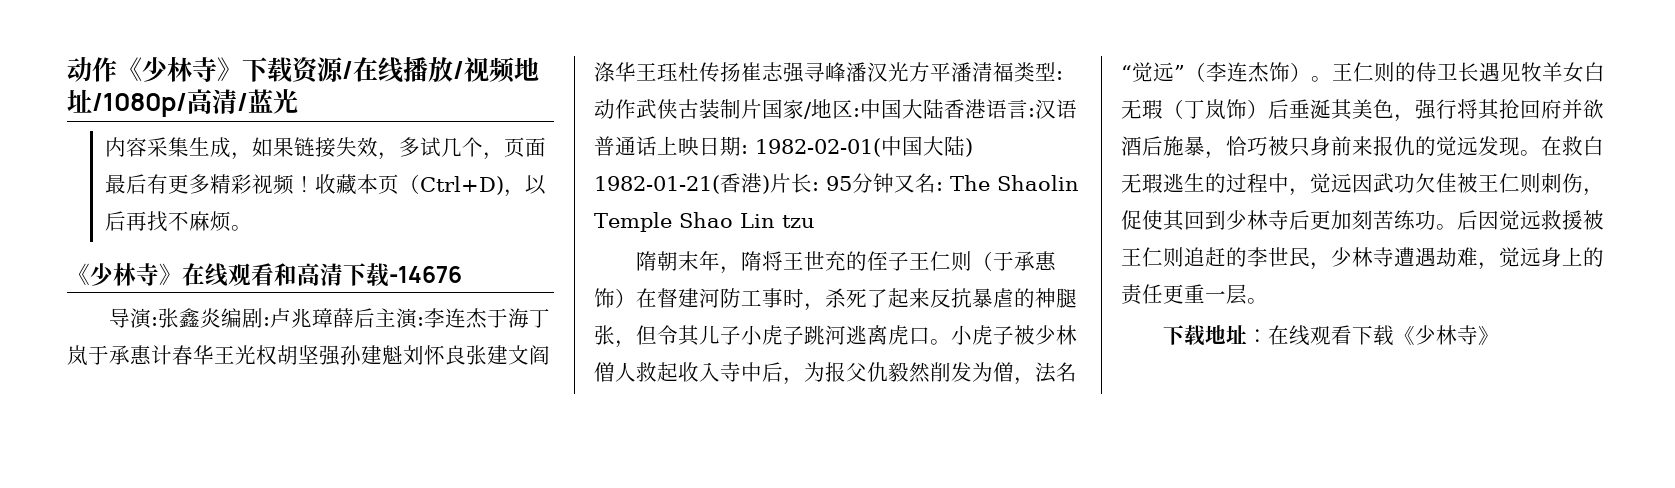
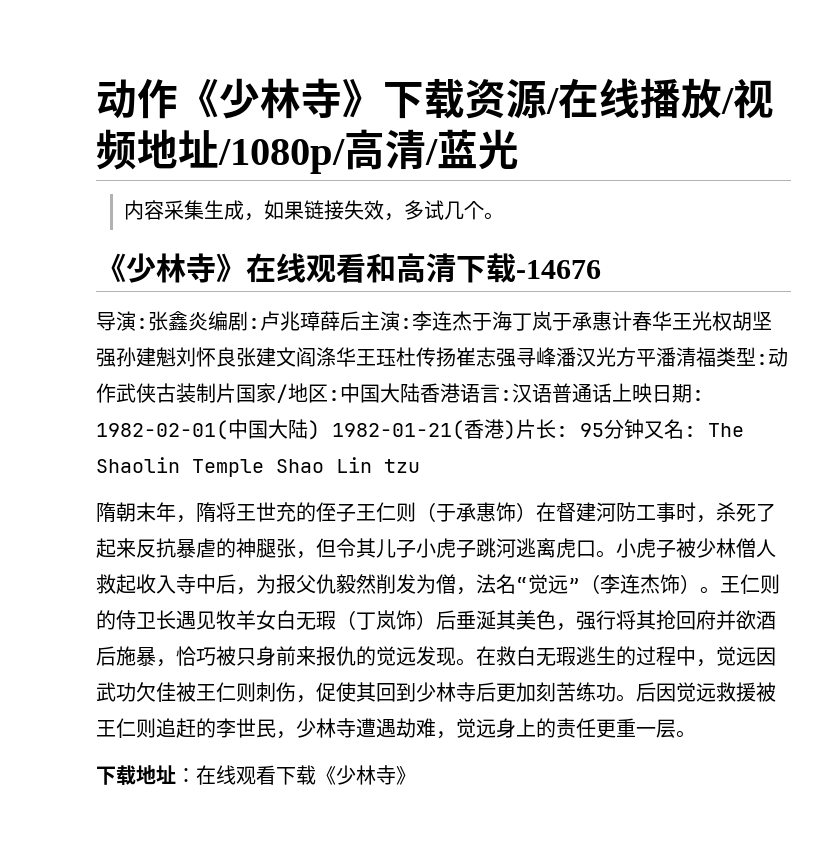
- 内容采集生成，如果链接失效，多试几个，页面最后有更多精彩视频！收藏本页（Ctrl+D)，以后再找不麻烦。
+ 内容采集生成，如果链接失效，多试几个。

